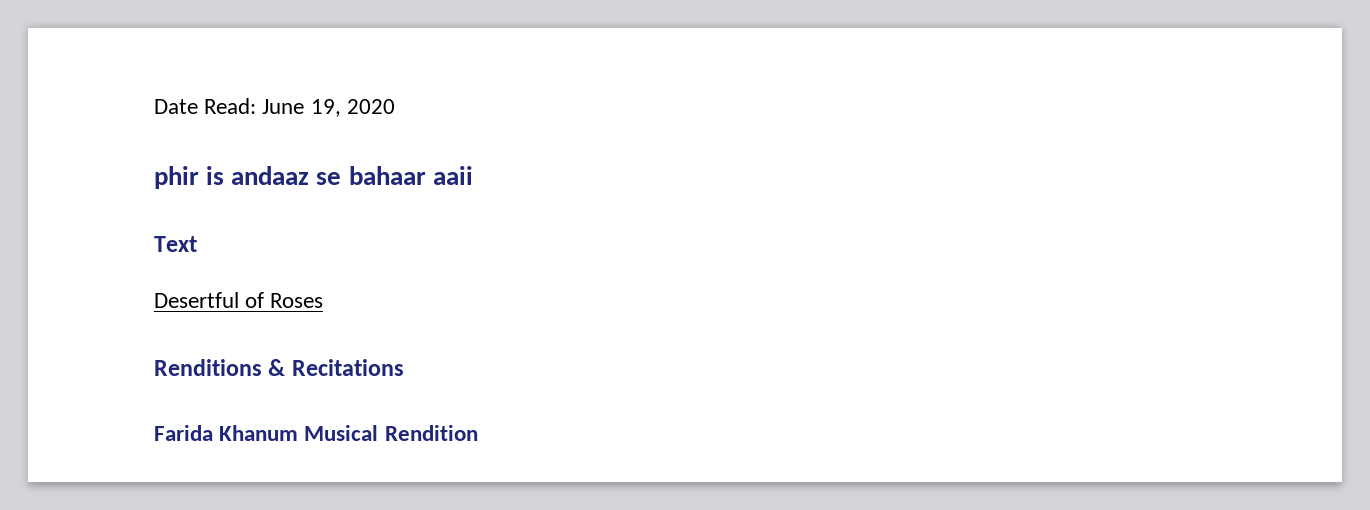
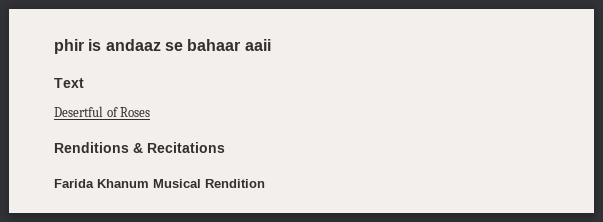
- Date Read: June 19, 2020

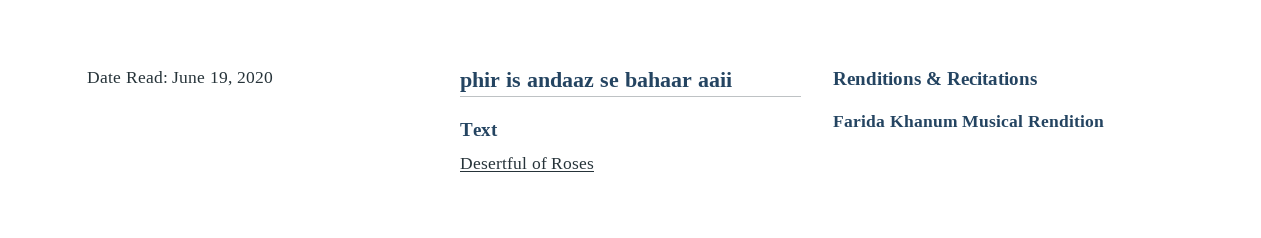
+ Date Read: June 19, 2020

